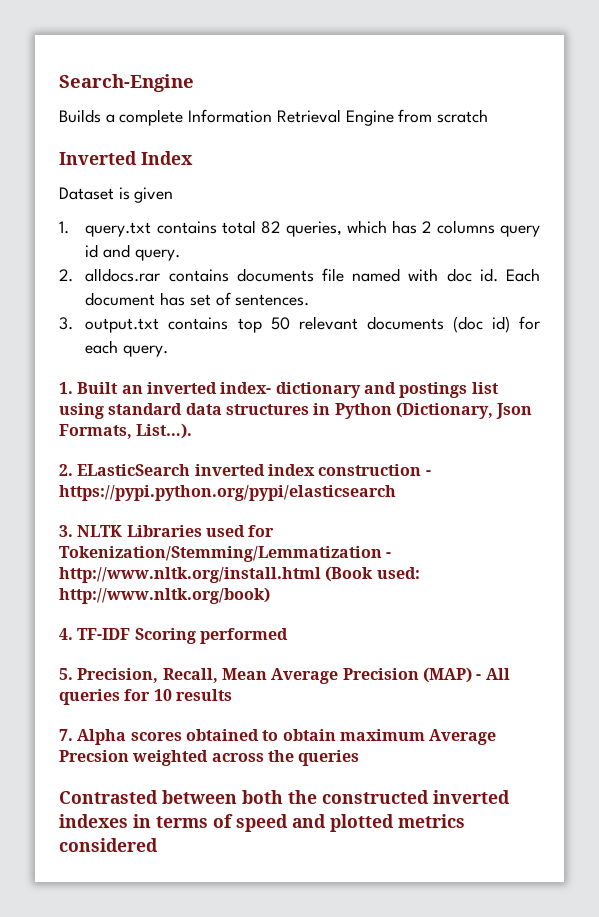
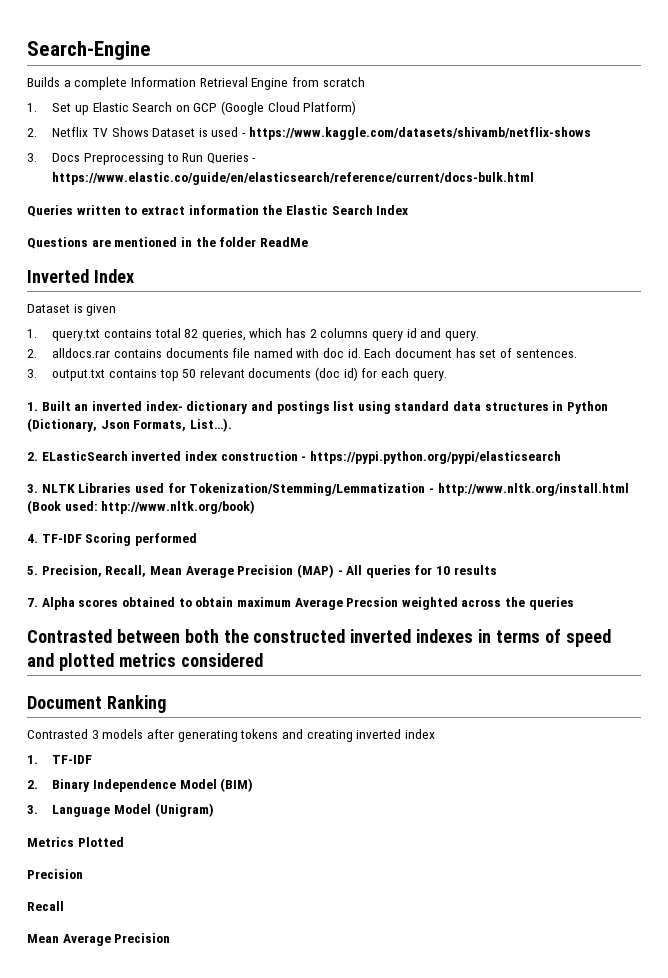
+ 1. Set up Elastic Search on GCP (Google Cloud Platform)
+ 2. Netflix TV Shows Dataset is used - https://www.kaggle.com/datasets/shivamb/netflix-shows
+ 3. Docs Preprocessing to Run Queries - https://www.elastic.co/guide/en/elasticsearch/reference/current/docs-bulk.html
+ Queries written to extract information the Elastic Search Index
+ Questions are mentioned in the folder ReadMe
+ Document Ranking
+ Contrasted 3 models after generating tokens and creating inverted index
+ 1. TF-IDF
+ 2. Binary Independence Model (BIM)
+ 3. Language Model (Unigram)
+ Metrics Plotted
+ Precision
+ Recall
+ Mean Average Precision

